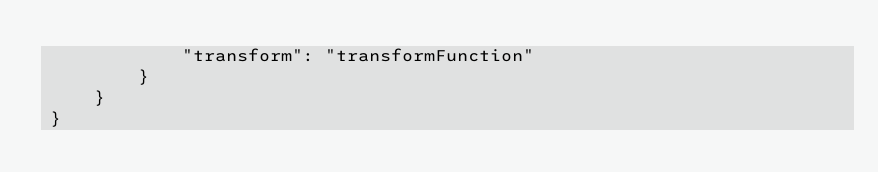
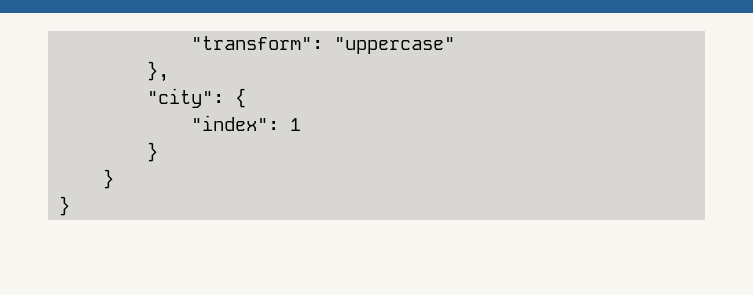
- "transform": "transformFunction"
+ "transform": "uppercase"
+ },
+ "city": {
+ "index": 1

